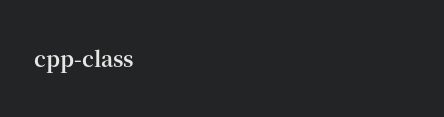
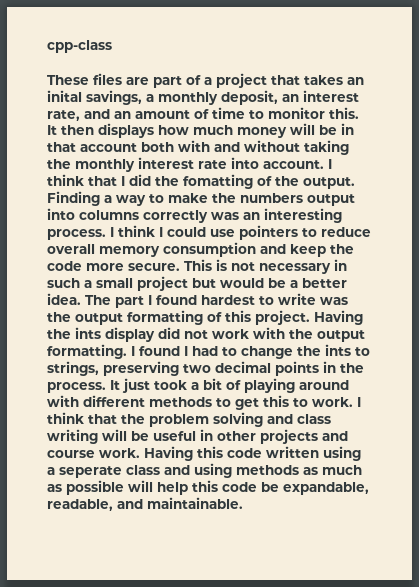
+ These files are part of a project that takes an inital savings, a monthly deposit, an interest rate, and an amount of time to monitor this. It then displays how much money will be in that account both with and without taking the monthly interest rate into account. I think that I did the fomatting of the output. Finding a way to make the numbers output into columns correctly was an interesting process. I think I could use pointers to reduce overall memory consumption and keep the code more secure. This is not necessary in such a small project but would be a better idea. The part I found hardest to write was the output formatting of this project. Having the ints display did not work with the output formatting. I found I had to change the ints to strings, preserving two decimal points in the process. It just took a bit of playing around with different methods to get this to work. I think that the problem solving and class writing will be useful in other projects and course work. Having this code written using a seperate class and using methods as much as possible will help this code be expandable, readable, and maintainable.

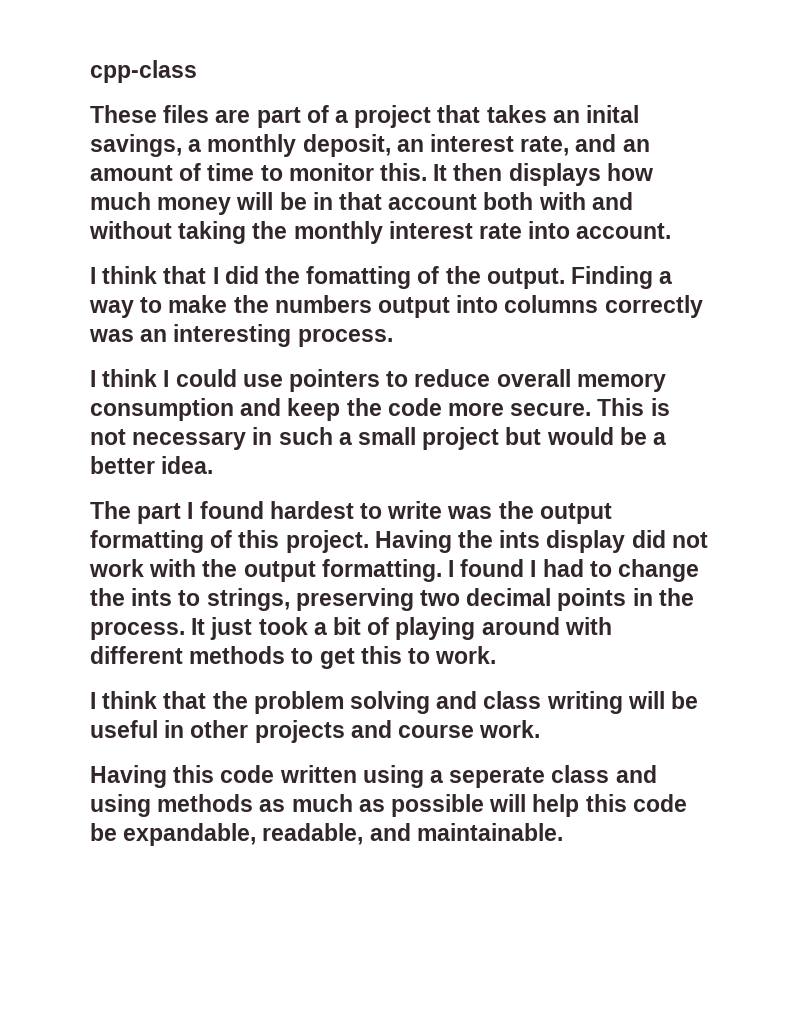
- It then displays how much money will be in that account both with and without taking the monthly interest rate into account. I think that I did the fomatting of the output.
+ It then displays how much money will be in that account both with and without taking the monthly interest rate into account.
+ I think that I did the fomatting of the output.
- Finding a way to make the numbers output into columns correctly was an interesting process. I think I could use pointers to reduce overall memory consumption and keep the code more secure.
+ Finding a way to make the numbers output into columns correctly was an interesting process.
+ I think I could use pointers to reduce overall memory consumption and keep the code more secure.
- This is not necessary in such a small project but would be a better idea. The part I found hardest to write was the output formatting of this project.
+ This is not necessary in such a small project but would be a better idea.
+ The part I found hardest to write was the output formatting of this project.
- It just took a bit of playing around with different methods to get this to work. I think that the problem solving and class writing will be useful in other projects and course work. Having this code written using a seperate class and using methods as much as possible will help this code be expandable, readable, and maintainable.
+ It just took a bit of playing around with different methods to get this to work.
+ I think that the problem solving and class writing will be useful in other projects and course work.
+ Having this code written using a seperate class and using methods as much as possible will help this code be expandable, readable, and maintainable.

